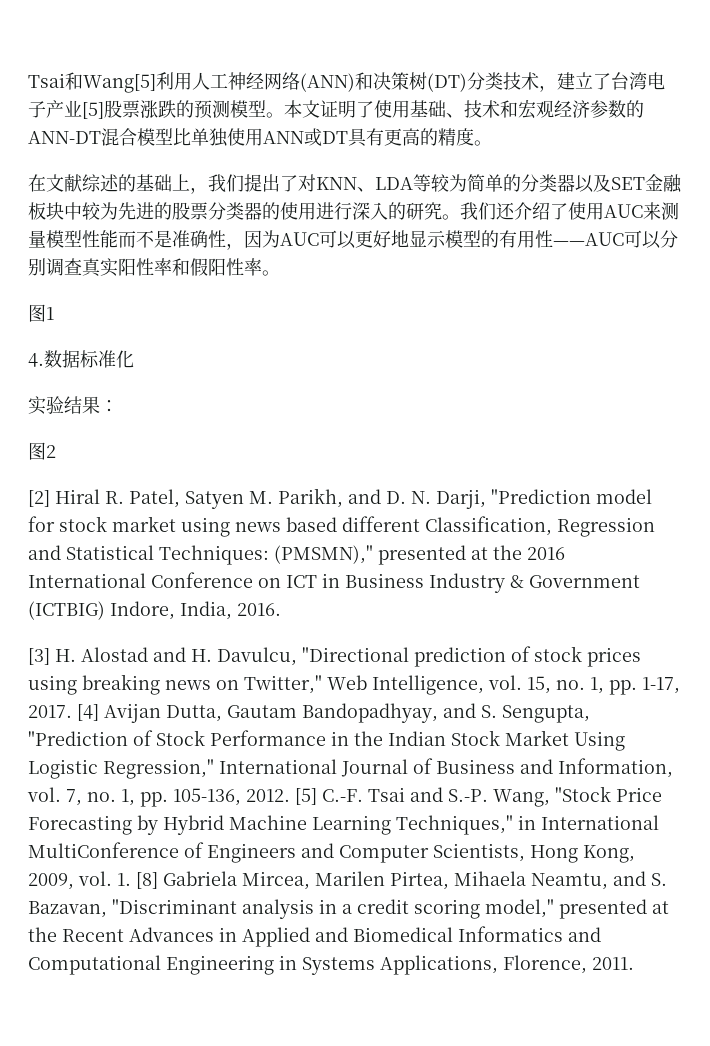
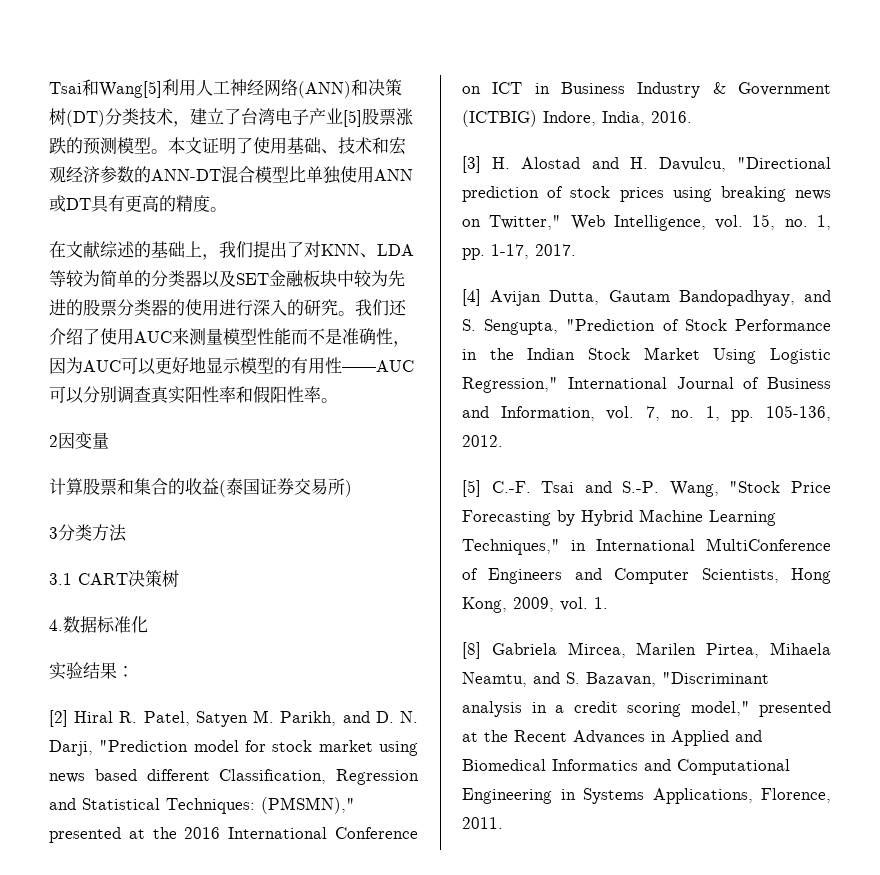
- 图1
+ 2因变量
+ 计算股票和集合的收益(泰国证券交易所)
+ 3分类方法
+ 3.1 CART决策树
- 图2
- [3] H. Alostad and H. Davulcu, "Directional prediction of stock prices using breaking news on Twitter," Web Intelligence, vol. 15, no. 1, pp. 1-17, 2017. [4] Avijan Dutta, Gautam Bandopadhyay, and S. Sengupta, "Prediction of Stock Performance in the Indian Stock Market Using Logistic Regression," International Journal of Business and Information, vol. 7, no. 1, pp. 105-136, 2012. [5] C.-F. Tsai and S.-P. Wang, "Stock Price Forecasting by Hybrid Machine Learning Techniques," in International MultiConference of Engineers and Computer Scientists, Hong Kong, 2009, vol. 1. [8] Gabriela Mircea, Marilen Pirtea, Mihaela Neamtu, and S. Bazavan, "Discriminant analysis in a credit scoring model," presented at the Recent Advances in Applied and Biomedical Informatics and Computational Engineering in Systems Applications, Florence, 2011.
+ [3] H. Alostad and H. Davulcu, "Directional prediction of stock prices using breaking news on Twitter," Web Intelligence, vol. 15, no. 1, pp. 1-17, 2017.
+ [4] Avijan Dutta, Gautam Bandopadhyay, and S. Sengupta, "Prediction of Stock Performance in the Indian Stock Market Using Logistic Regression," International Journal of Business and Information, vol. 7, no. 1, pp. 105-136, 2012.
+ [5] C.-F. Tsai and S.-P. Wang, "Stock Price Forecasting by Hybrid Machine Learning Techniques," in International MultiConference of Engineers and Computer Scientists, Hong Kong, 2009, vol. 1.
+ [8] Gabriela Mircea, Marilen Pirtea, Mihaela Neamtu, and S. Bazavan, "Discriminant analysis in a credit scoring model," presented at the Recent Advances in Applied and Biomedical Informatics and Computational Engineering in Systems Applications, Florence, 2011.

